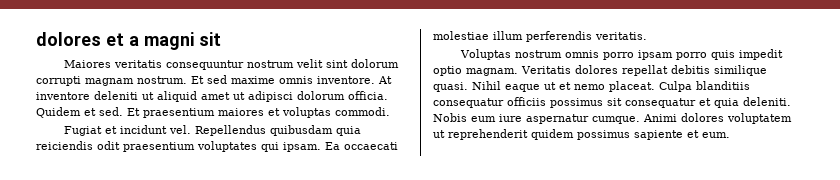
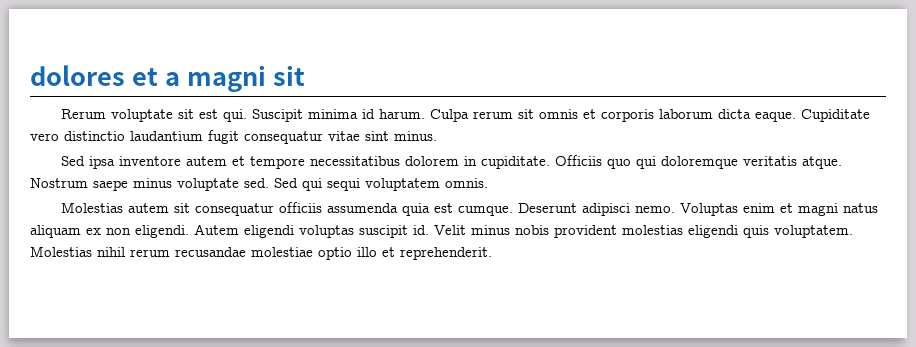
- Maiores veritatis consequuntur nostrum velit sint dolorum corrupti magnam nostrum. Et sed maxime omnis inventore. At inventore deleniti ut aliquid amet ut adipisci dolorum officia. Quidem et sed. Et praesentium maiores et voluptas commodi.
- Fugiat et incidunt vel. Repellendus quibusdam quia reiciendis odit praesentium voluptates qui ipsam. Ea occaecati molestiae illum perferendis veritatis.
- Voluptas nostrum omnis porro ipsam porro quis impedit optio magnam. Veritatis dolores repellat debitis similique quasi. Nihil eaque ut et nemo placeat. Culpa blanditiis consequatur officiis possimus sit consequatur et quia deleniti. Nobis eum iure aspernatur cumque. Animi dolores voluptatem ut reprehenderit quidem possimus sapiente et eum.
+ Rerum voluptate sit est qui. Suscipit minima id harum. Culpa rerum sit omnis et corporis laborum dicta eaque. Cupiditate vero distinctio laudantium fugit consequatur vitae sint minus.
+ Sed ipsa inventore autem et tempore necessitatibus dolorem in cupiditate. Officiis quo qui doloremque veritatis atque. Nostrum saepe minus voluptate sed. Sed qui sequi voluptatem omnis.
+ Molestias autem sit consequatur officiis assumenda quia est cumque. Deserunt adipisci nemo. Voluptas enim et magni natus aliquam ex non eligendi. Autem eligendi voluptas suscipit id. Velit minus nobis provident molestias eligendi quis voluptatem. Molestias nihil rerum recusandae molestiae optio illo et reprehenderit.

